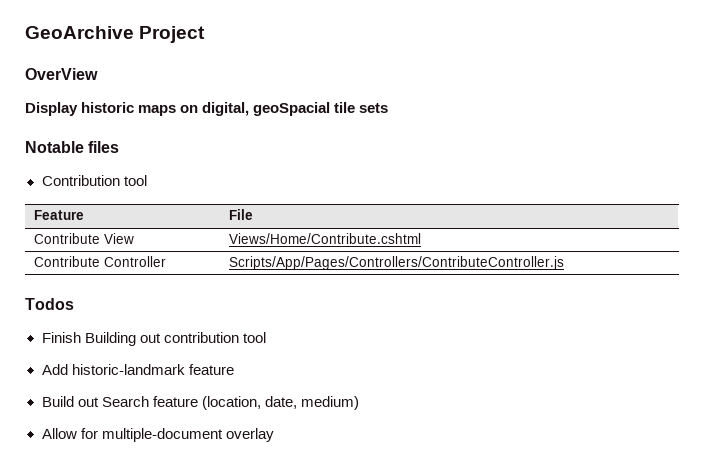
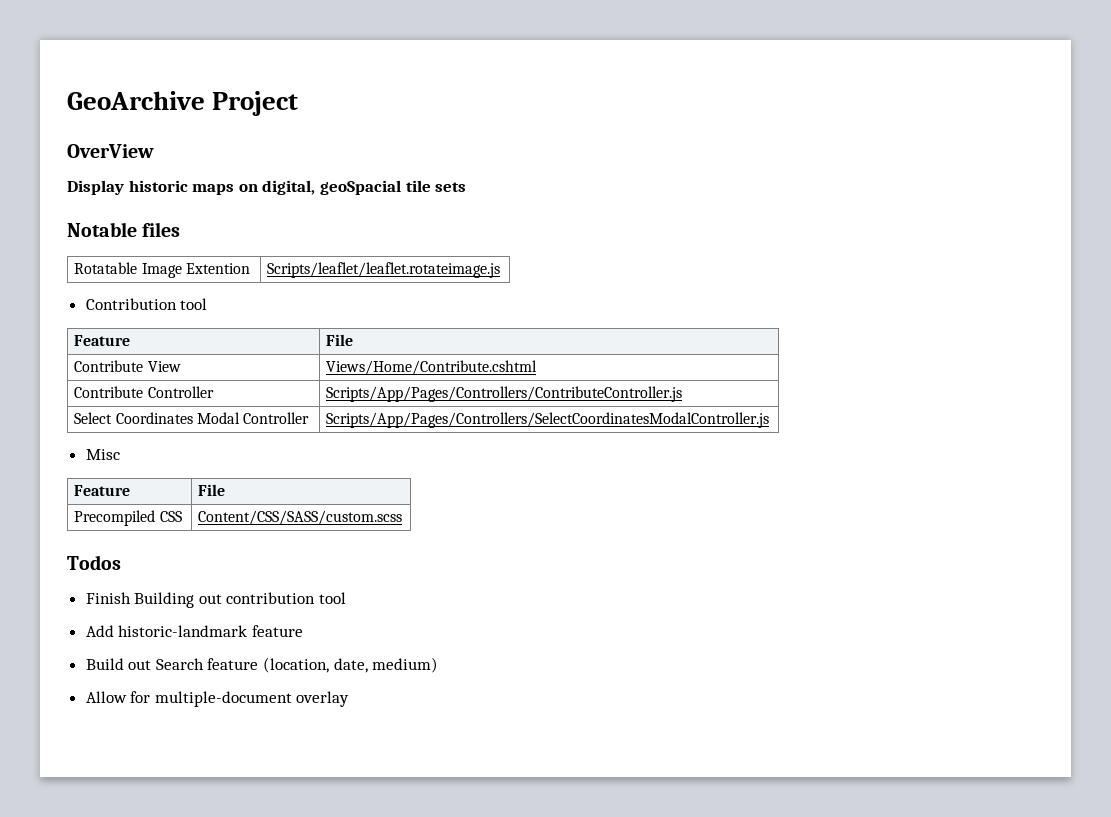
+ Rotatable Image Extention | Scripts/leaflet/leaflet.rotateimage.js
+ Select Coordinates Modal Controller | Scripts/App/Pages/Controllers/SelectCoordinatesModalController.js
+ Misc
+ Feature | File
+ Precompiled CSS | Content/CSS/SASS/custom.scss

